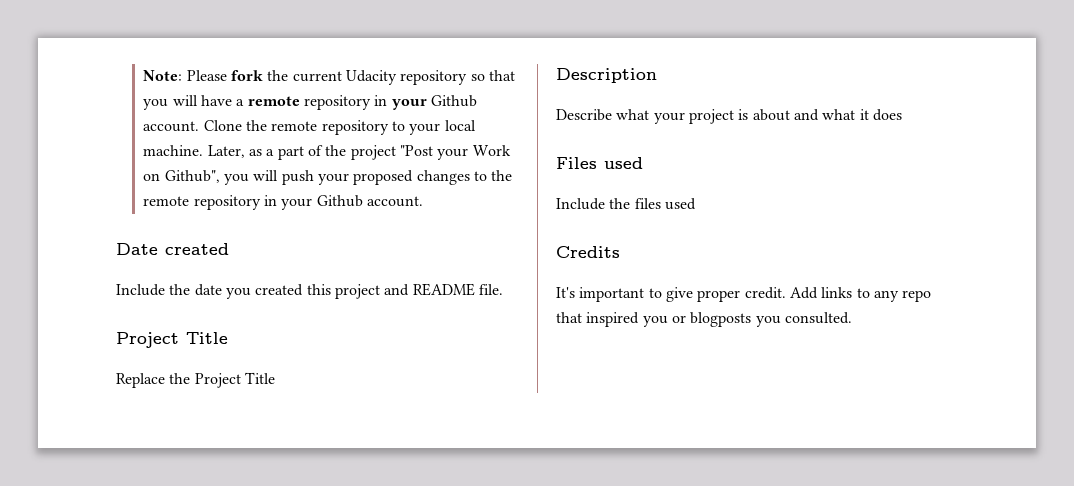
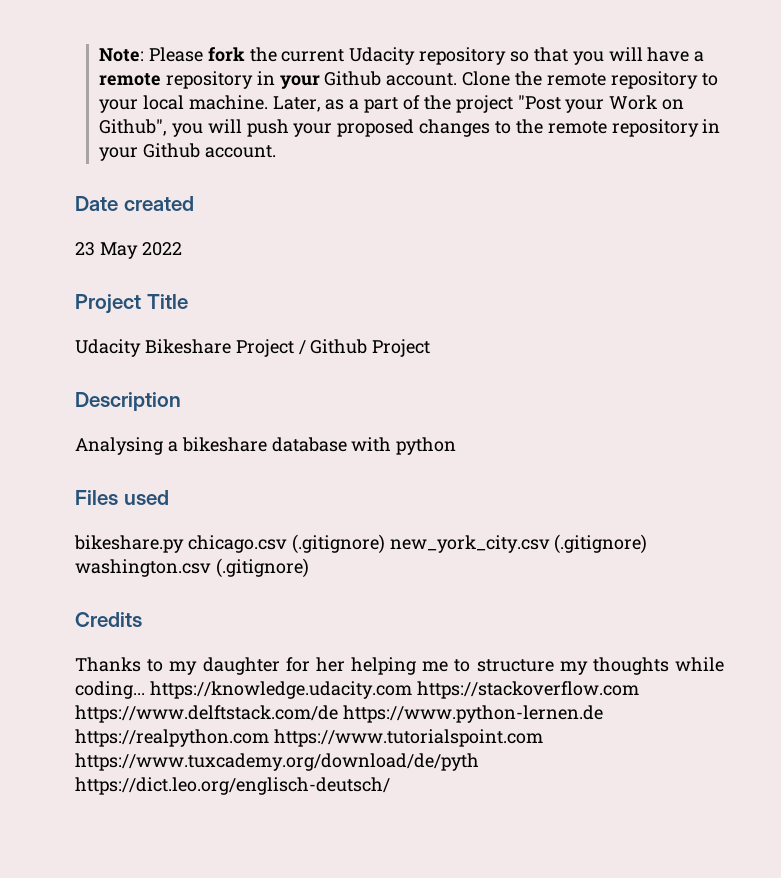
- Include the date you created this project and README file.
+ 23 May 2022
  Project Title
- Replace the Project Title
+ Udacity Bikeshare Project / Github Project
  Description
- Describe what your project is about and what it does
+ Analysing a bikeshare database with python
  Files used
- Include the files used
+ bikeshare.py chicago.csv (.gitignore) new_york_city.csv (.gitignore) washington.csv (.gitignore)
  Credits
- It's important to give proper credit. Add links to any repo that inspired you or blogposts you consulted.
+ Thanks to my daughter for her helping me to structure my thoughts while coding... https://knowledge.udacity.com https://stackoverflow.com https://www.delftstack.com/de https://www.python-lernen.de https://realpython.com https://www.tutorialspoint.com https://www.tuxcademy.org/download/de/pyth https://dict.leo.org/englisch-deutsch/

